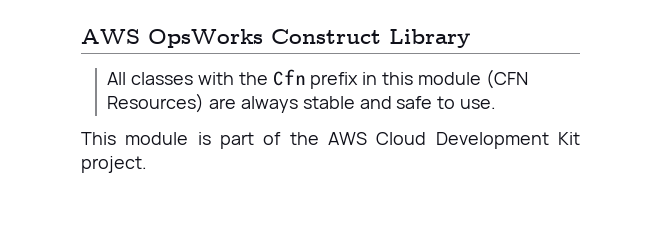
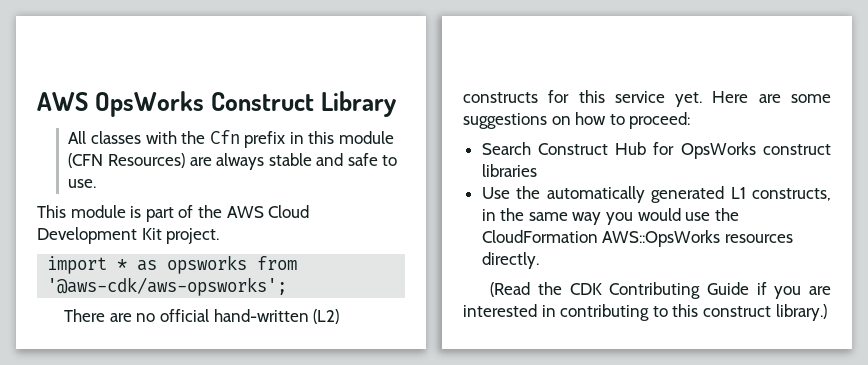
+ import * as opsworks from '@aws-cdk/aws-opsworks';
+ There are no official hand-written (L2) constructs for this service yet. Here are some suggestions on how to proceed:
+ Search Construct Hub for OpsWorks construct libraries
+ Use the automatically generated L1 constructs, in the same way you would use the CloudFormation AWS::OpsWorks resources directly.
+ (Read the CDK Contributing Guide if you are interested in contributing to this construct library.)

